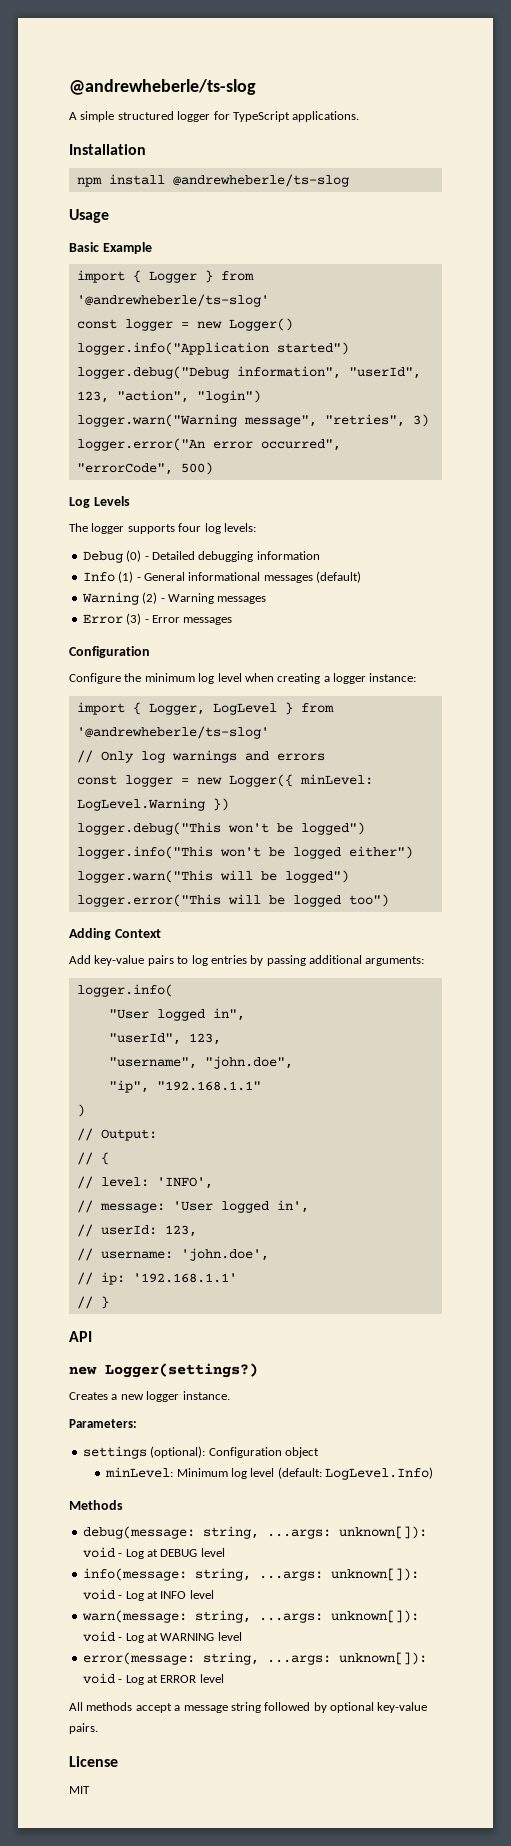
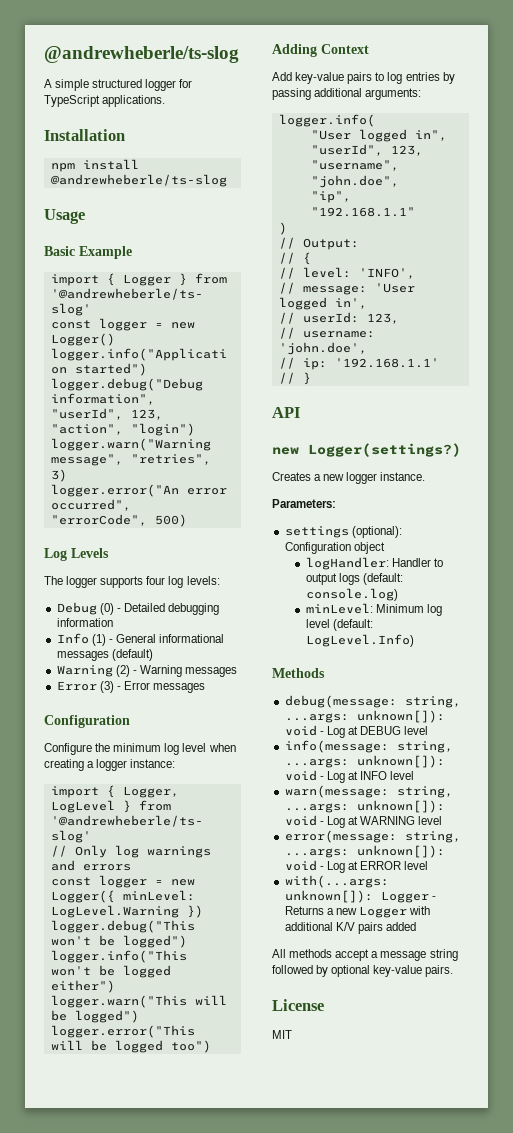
+ logHandler: Handler to output logs (default: console.log)
+ with(...args: unknown[]): Logger - Returns a new Logger with additional K/V pairs added

